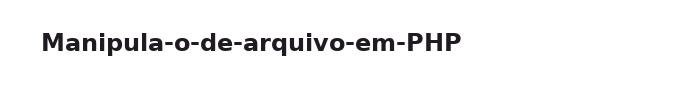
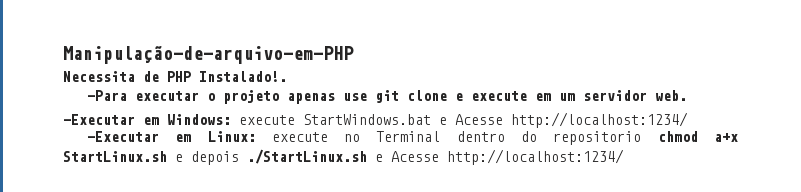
- Manipula-o-de-arquivo-em-PHP
+ Manipulação-de-arquivo-em-PHP
+ Necessita de PHP Instalado!.
+ -Para executar o projeto apenas use git clone e execute em um servidor web.
+ -Executar em Windows: execute StartWindows.bat e Acesse http://localhost:1234/
+ -Executar em Linux: execute no Terminal dentro do repositorio chmod a+x StartLinux.sh e depois ./StartLinux.sh e Acesse http://localhost:1234/

